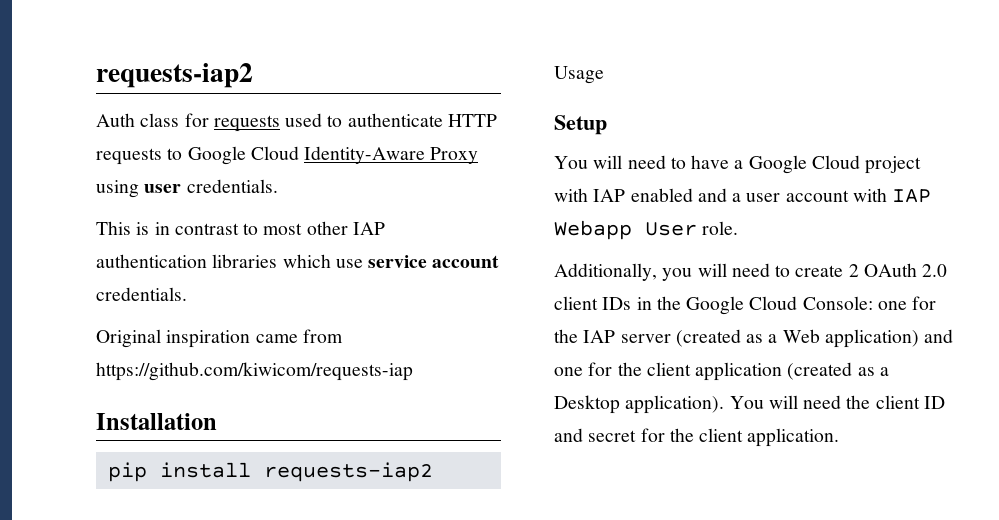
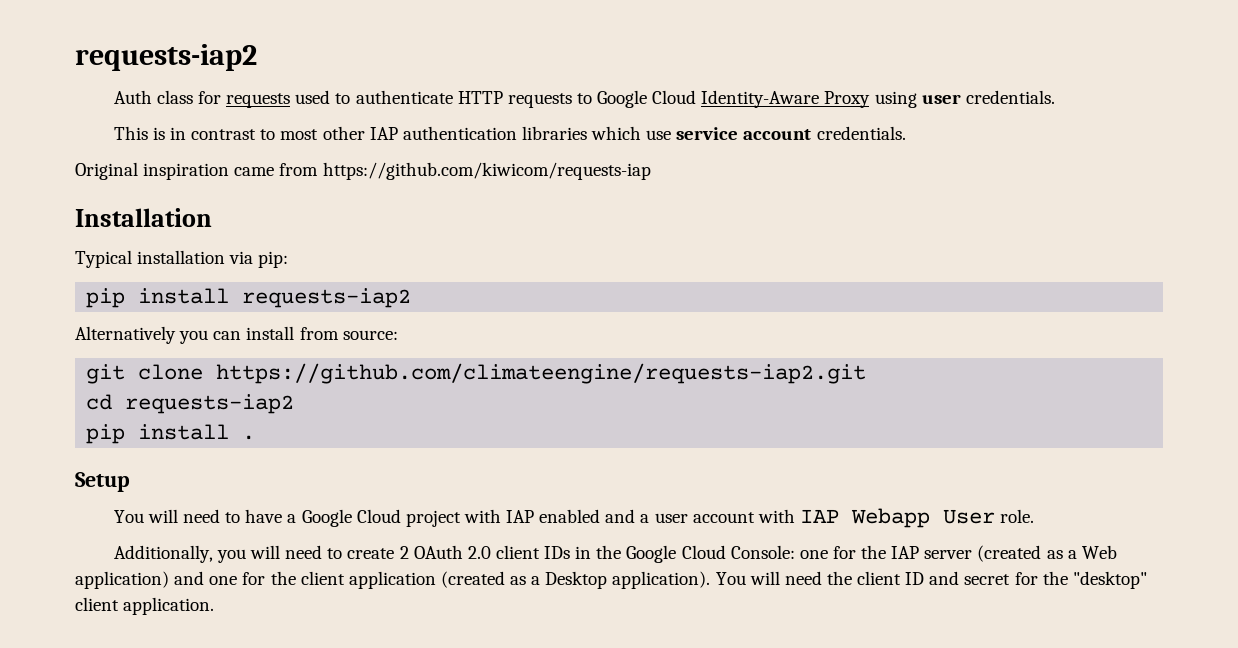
+ Typical installation via pip:
- Usage
+ Alternatively you can install from source:
+ git clone https://github.com/climateengine/requests-iap2.git
+ cd requests-iap2
+ pip install .
- You will need the client ID and secret for the client application.
+ You will need the client ID and secret for the "desktop" client application.

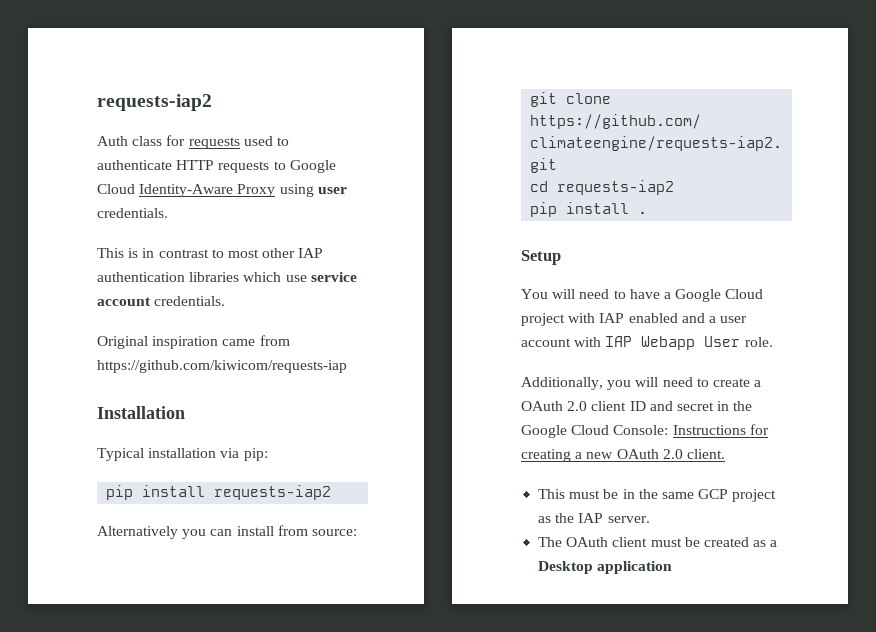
- Additionally, you will need to create 2 OAuth 2.0 client IDs in the Google Cloud Console: one for the IAP server (created as a Web application) and one for the client application (created as a Desktop application). You will need the client ID and secret for the "desktop" client application.
+ Additionally, you will need to create a OAuth 2.0 client ID and secret in the Google Cloud Console: Instructions for creating a new OAuth 2.0 client.
+ This must be in the same GCP project as the IAP server.
+ The OAuth client must be created as a Desktop application

